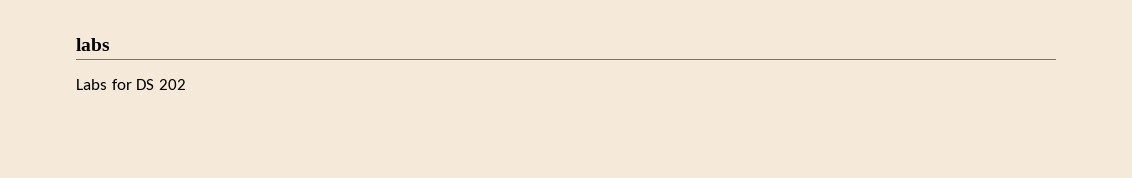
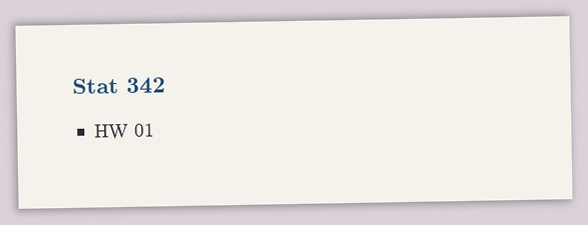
- labs
- Labs for DS 202
+ Stat 342
+ HW 01

